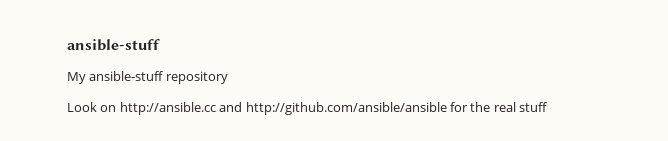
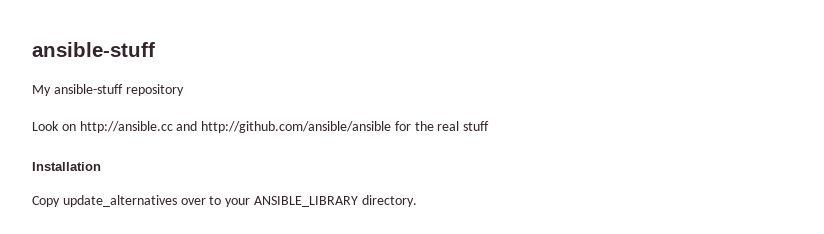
+ Installation
+ Copy update_alternatives over to your ANSIBLE_LIBRARY directory.

